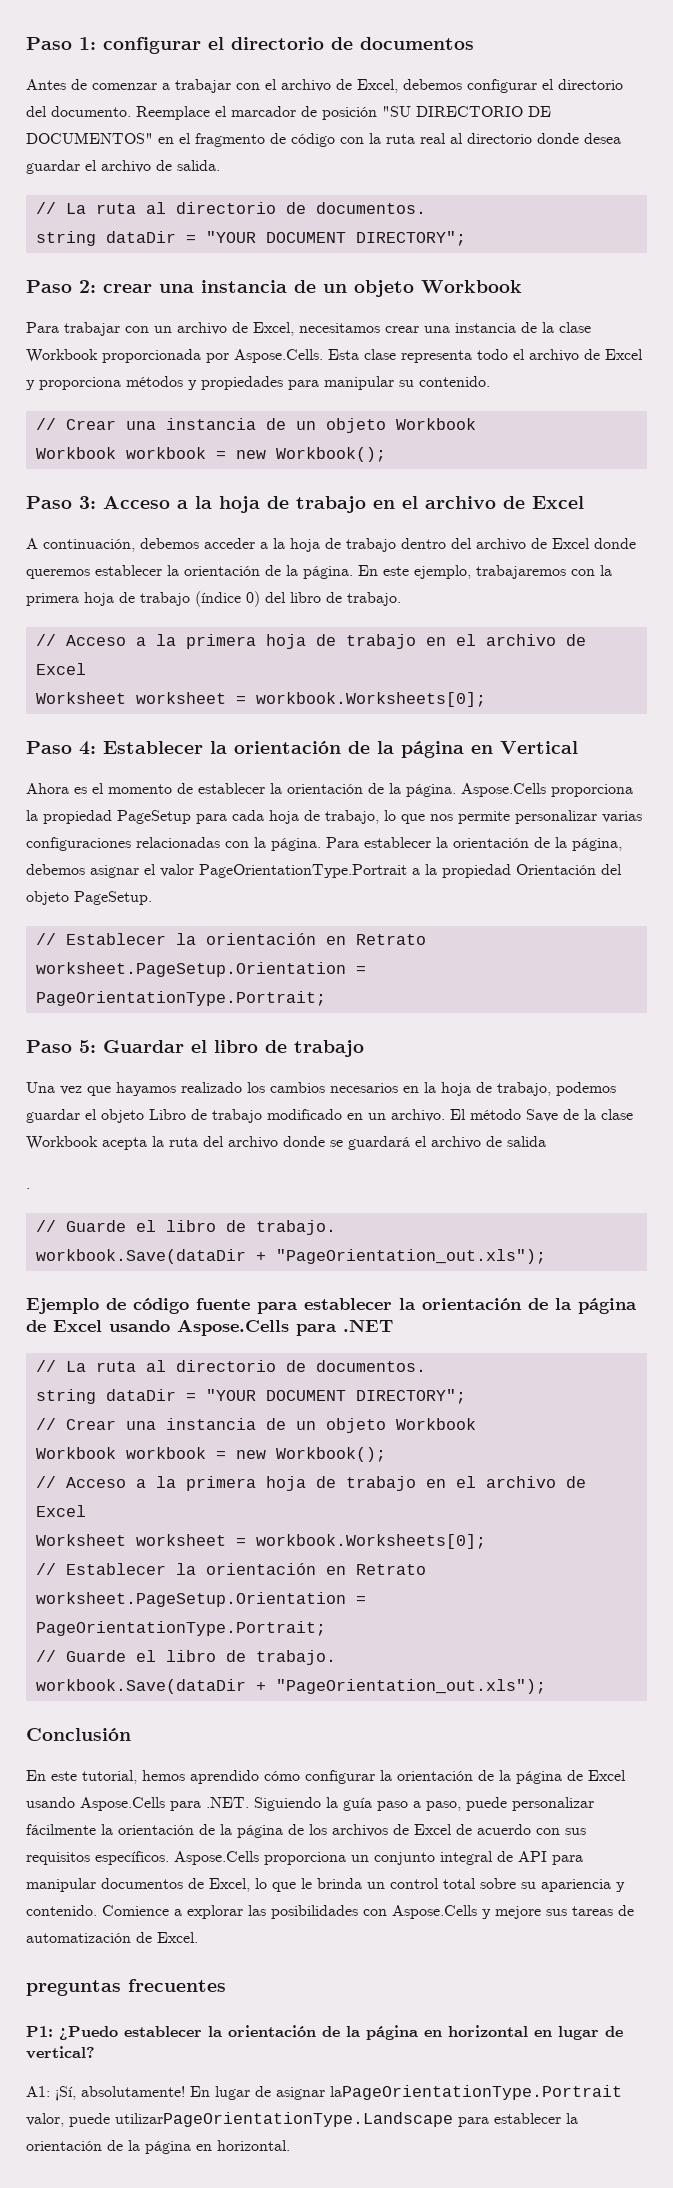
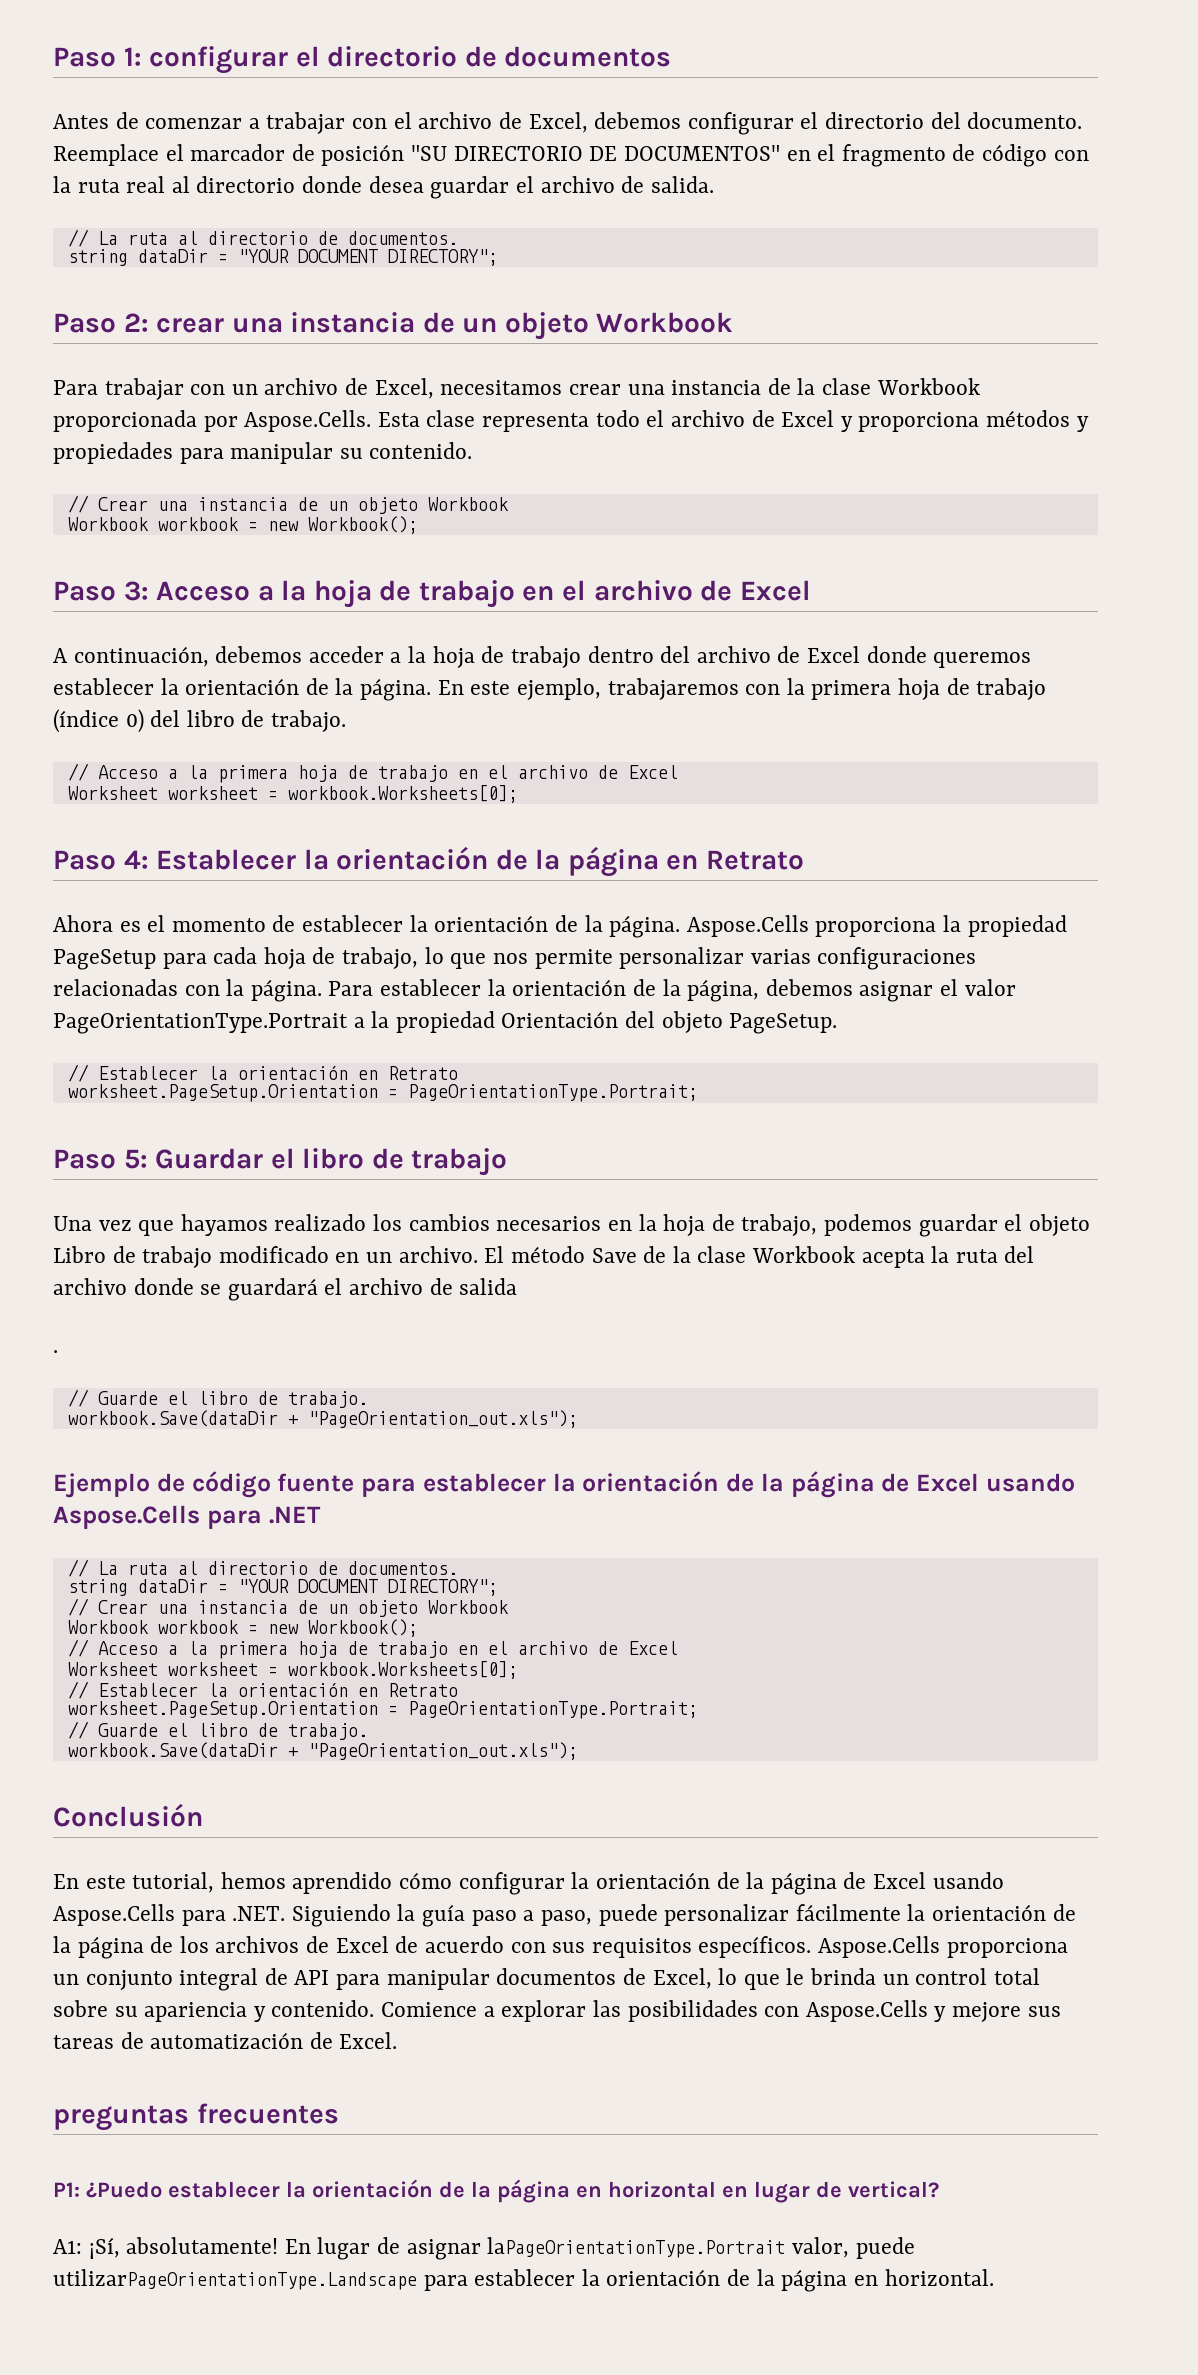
- Paso 4: Establecer la orientación de la página en Vertical
+ Paso 4: Establecer la orientación de la página en Retrato

